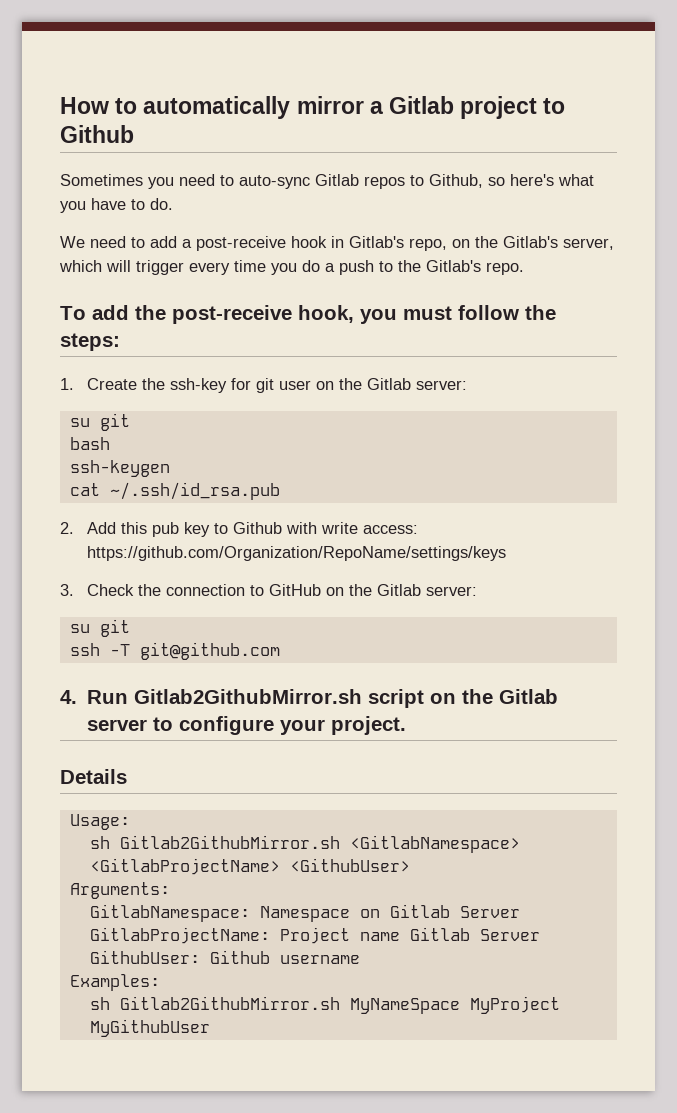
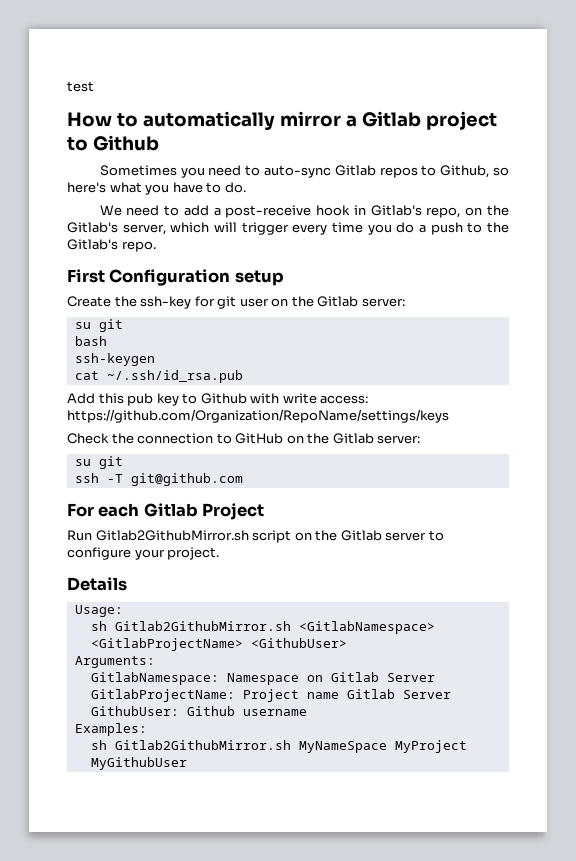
+ test
- To add the post-receive hook, you must follow the steps:
- 1. Create the ssh-key for git user on the Gitlab server:
+ First Configuration setup
+ Create the ssh-key for git user on the Gitlab server:
- 2. Add this pub key to Github with write access: https://github.com/Organization/RepoName/settings/keys
+ Add this pub key to Github with write access: https://github.com/Organization/RepoName/settings/keys
- 3. Check the connection to GitHub on the Gitlab server:
+ Check the connection to GitHub on the Gitlab server:
- 4. Run Gitlab2GithubMirror.sh script on the Gitlab server to configure your project.
+ For each Gitlab Project
+ Run Gitlab2GithubMirror.sh script on the Gitlab server to configure your project.

